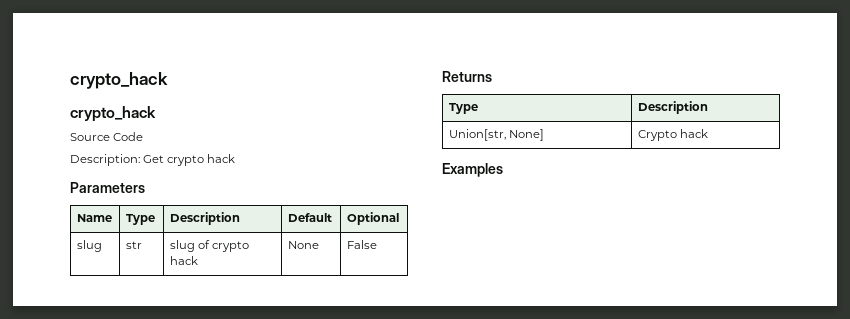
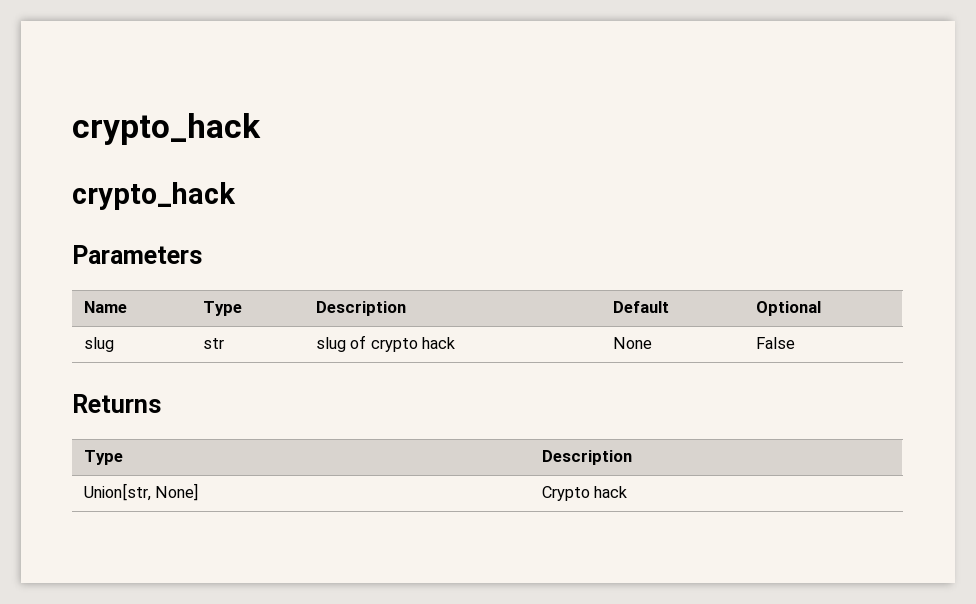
- Source Code
- Description: Get crypto hack
- Examples

